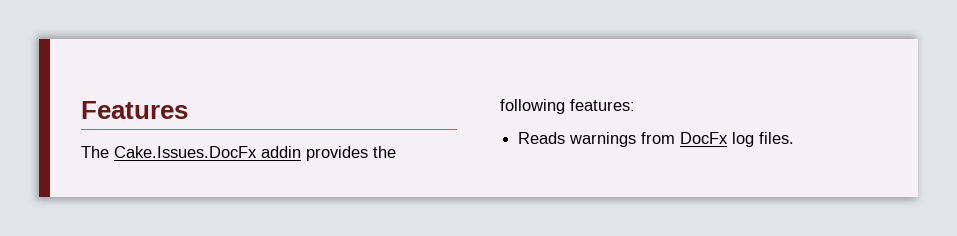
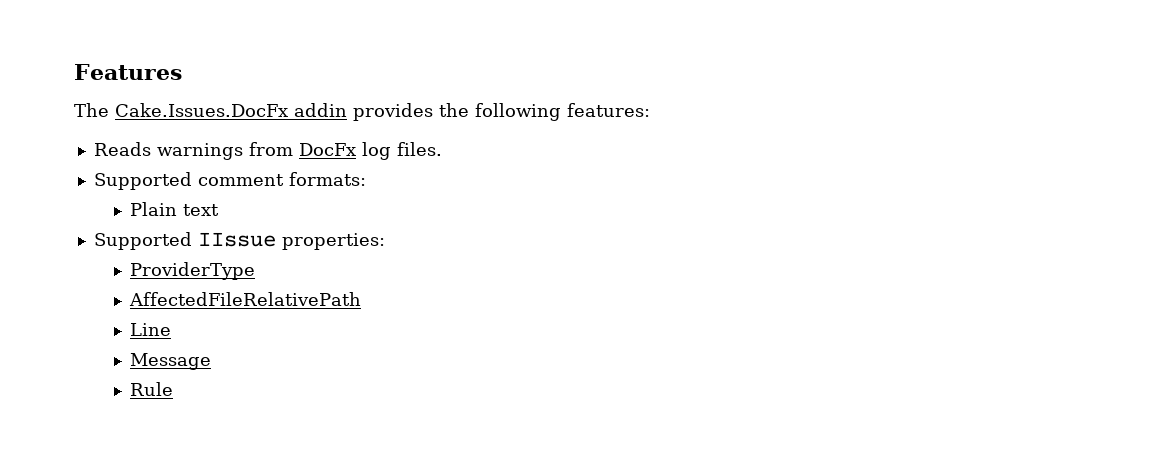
+ Supported comment formats:
+ Plain text
+ Supported IIssue properties:
+ ProviderType
+ AffectedFileRelativePath
+ Line
+ Message
+ Rule

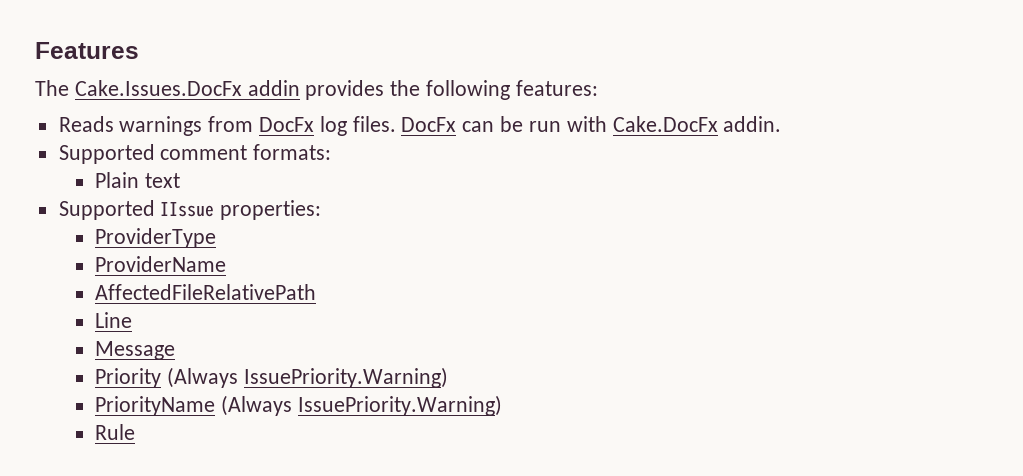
+ DocFx can be run with Cake.DocFx addin.
+ ProviderName
+ Priority (Always IssuePriority.Warning)
+ PriorityName (Always IssuePriority.Warning)

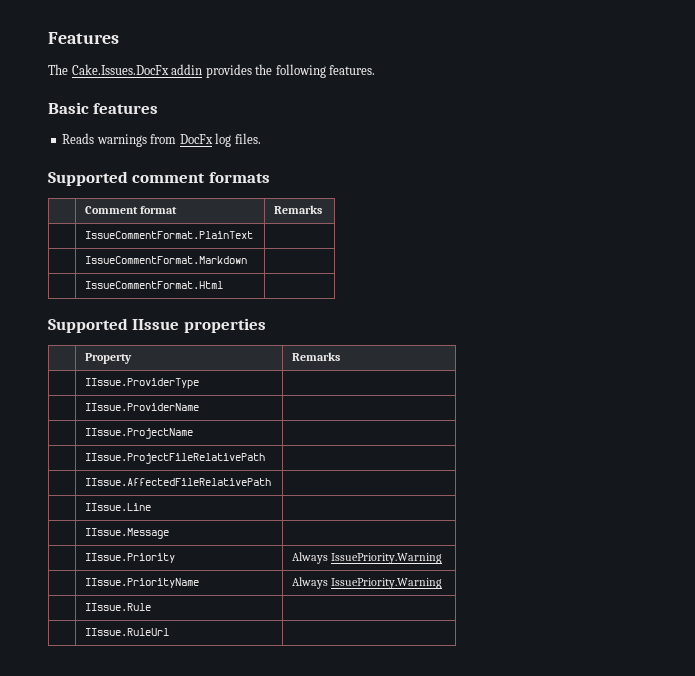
- The Cake.Issues.DocFx addin provides the following features:
+ The Cake.Issues.DocFx addin provides the following features.
+ Basic features
- Reads warnings from DocFx log files. DocFx can be run with Cake.DocFx addin.
- Supported comment formats:
- Plain text
- Supported IIssue properties:
- ProviderType
- ProviderName
- AffectedFileRelativePath
- Line
- Message
- Priority (Always IssuePriority.Warning)
- PriorityName (Always IssuePriority.Warning)
- Rule
+ Reads warnings from DocFx log files.
+ Supported comment formats
+ | Comment format | Remarks
+ | IssueCommentFormat.PlainText |
+ | IssueCommentFormat.Markdown |
+ | IssueCommentFormat.Html |
+ Supported IIssue properties
+ | Property | Remarks
+ | IIssue.ProviderType |
+ | IIssue.ProviderName |
+ | IIssue.ProjectName |
+ | IIssue.ProjectFileRelativePath |
+ | IIssue.AffectedFileRelativePath |
+ | IIssue.Line |
+ | IIssue.Message |
+ | IIssue.Priority | Always IssuePriority.Warning
+ | IIssue.PriorityName | Always IssuePriority.Warning
+ | IIssue.Rule |
+ | IIssue.RuleUrl |

